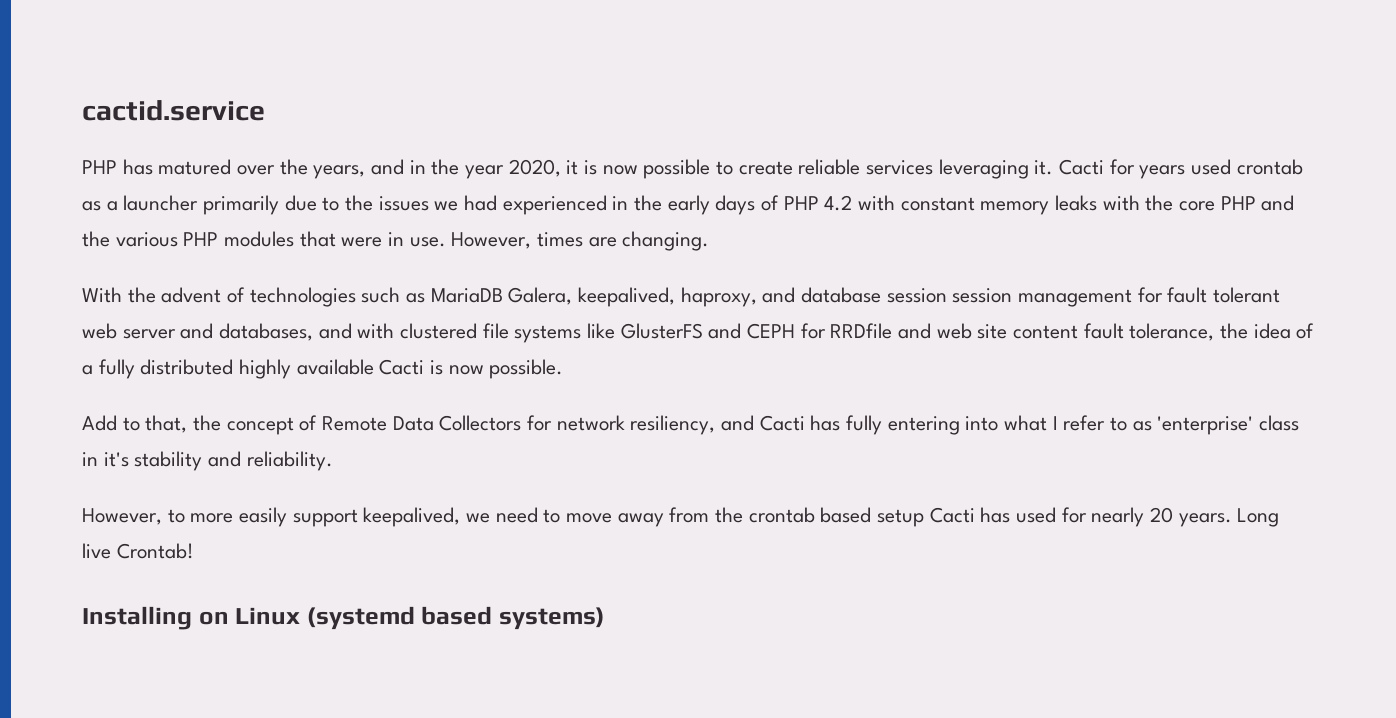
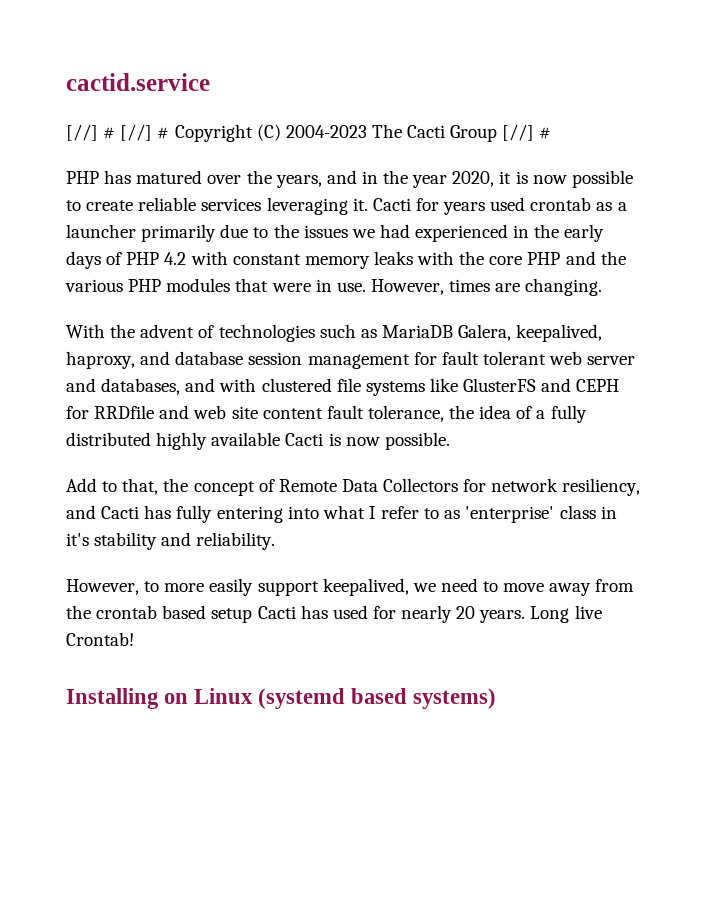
+ [//] # [//] # Copyright (C) 2004-2023 The Cacti Group [//] #
- With the advent of technologies such as MariaDB Galera, keepalived, haproxy, and database session session management for fault tolerant web server and databases, and with clustered file systems like GlusterFS and CEPH for RRDfile and web site content fault tolerance, the idea of a fully distributed highly available Cacti is now possible.
+ With the advent of technologies such as MariaDB Galera, keepalived, haproxy, and database session management for fault tolerant web server and databases, and with clustered file systems like GlusterFS and CEPH for RRDfile and web site content fault tolerance, the idea of a fully distributed highly available Cacti is now possible.

